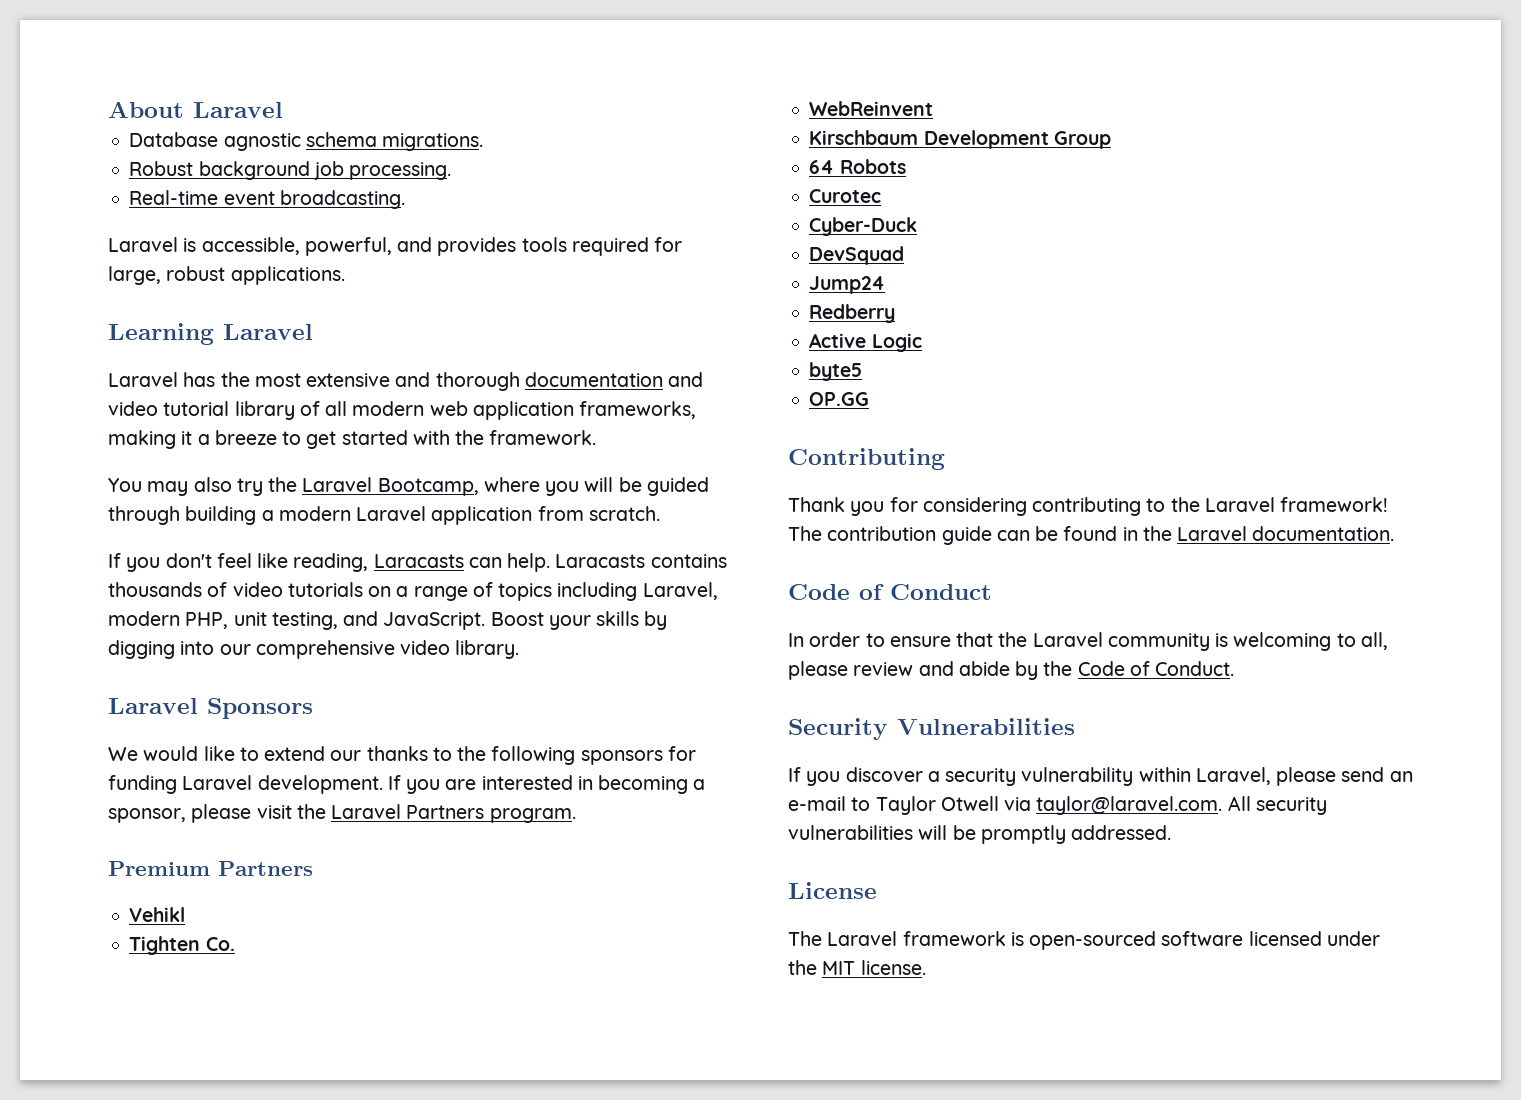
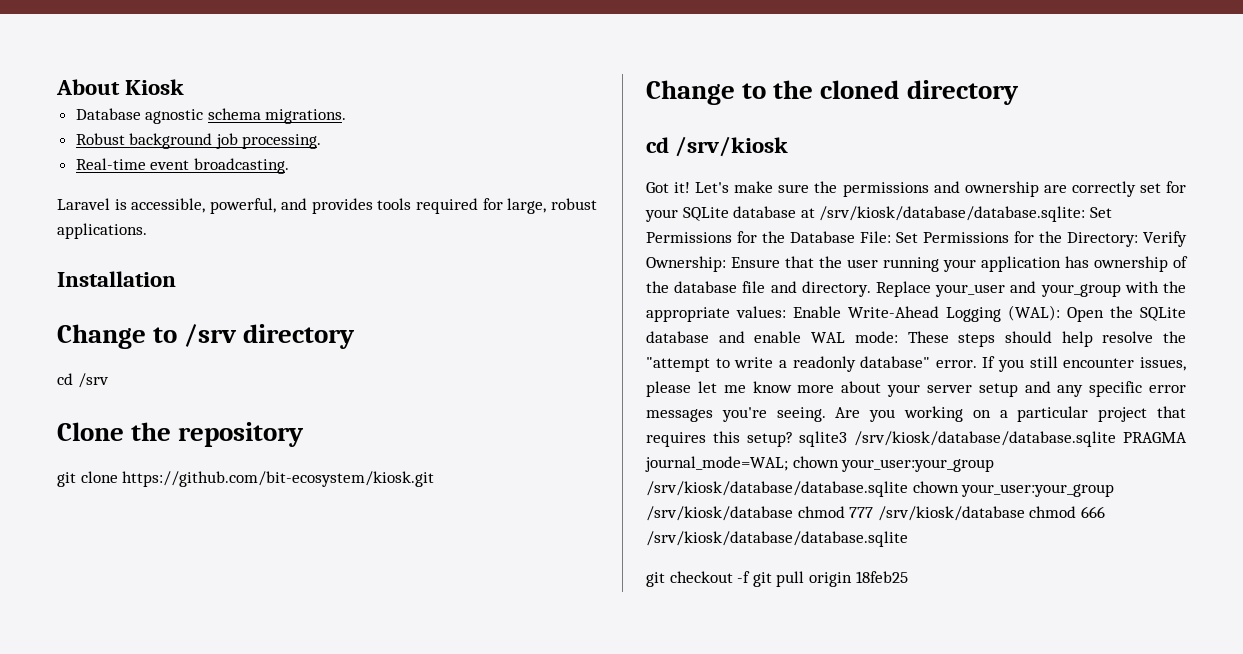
- About Laravel
+ About Kiosk
- Learning Laravel
- Laravel has the most extensive and thorough documentation and video tutorial library of all modern web application frameworks, making it a breeze to get started with the framework.
- You may also try the Laravel Bootcamp, where you will be guided through building a modern Laravel application from scratch.
- If you don't feel like reading, Laracasts can help. Laracasts contains thousands of video tutorials on a range of topics including Laravel, modern PHP, unit testing, and JavaScript. Boost your skills by digging into our comprehensive video library.
- Laravel Sponsors
- We would like to extend our thanks to the following sponsors for funding Laravel development. If you are interested in becoming a sponsor, please visit the Laravel Partners program.
- Premium Partners
- Vehikl
- Tighten Co.
- WebReinvent
- Kirschbaum Development Group
- 64 Robots
- Curotec
- Cyber-Duck
- DevSquad
- Jump24
- Redberry
- Active Logic
- byte5
- OP.GG
- Contributing
- Thank you for considering contributing to the Laravel framework! The contribution guide can be found in the Laravel documentation.
- Code of Conduct
- In order to ensure that the Laravel community is welcoming to all, please review and abide by the Code of Conduct.
- Security Vulnerabilities
- If you discover a security vulnerability within Laravel, please send an e-mail to Taylor Otwell via taylor@laravel.com. All security vulnerabilities will be promptly addressed.
- License
- The Laravel framework is open-sourced software licensed under the MIT license.
+ Installation
+ Change to /srv directory
+ cd /srv
+ Clone the repository
+ git clone https://github.com/bit-ecosystem/kiosk.git
+ Change to the cloned directory
+ cd /srv/kiosk
+ Got it! Let's make sure the permissions and ownership are correctly set for your SQLite database at /srv/kiosk/database/database.sqlite: Set Permissions for the Database File: Set Permissions for the Directory: Verify Ownership: Ensure that the user running your application has ownership of the database file and directory. Replace your_user and your_group with the appropriate values: Enable Write-Ahead Logging (WAL): Open the SQLite database and enable WAL mode: These steps should help resolve the "attempt to write a readonly database" error. If you still encounter issues, please let me know more about your server setup and any specific error messages you're seeing. Are you working on a particular project that requires this setup? sqlite3 /srv/kiosk/database/database.sqlite PRAGMA journal_mode=WAL; chown your_user:your_group /srv/kiosk/database/database.sqlite chown your_user:your_group /srv/kiosk/database chmod 777 /srv/kiosk/database chmod 666 /srv/kiosk/database/database.sqlite
+ git checkout -f git pull origin 18feb25

